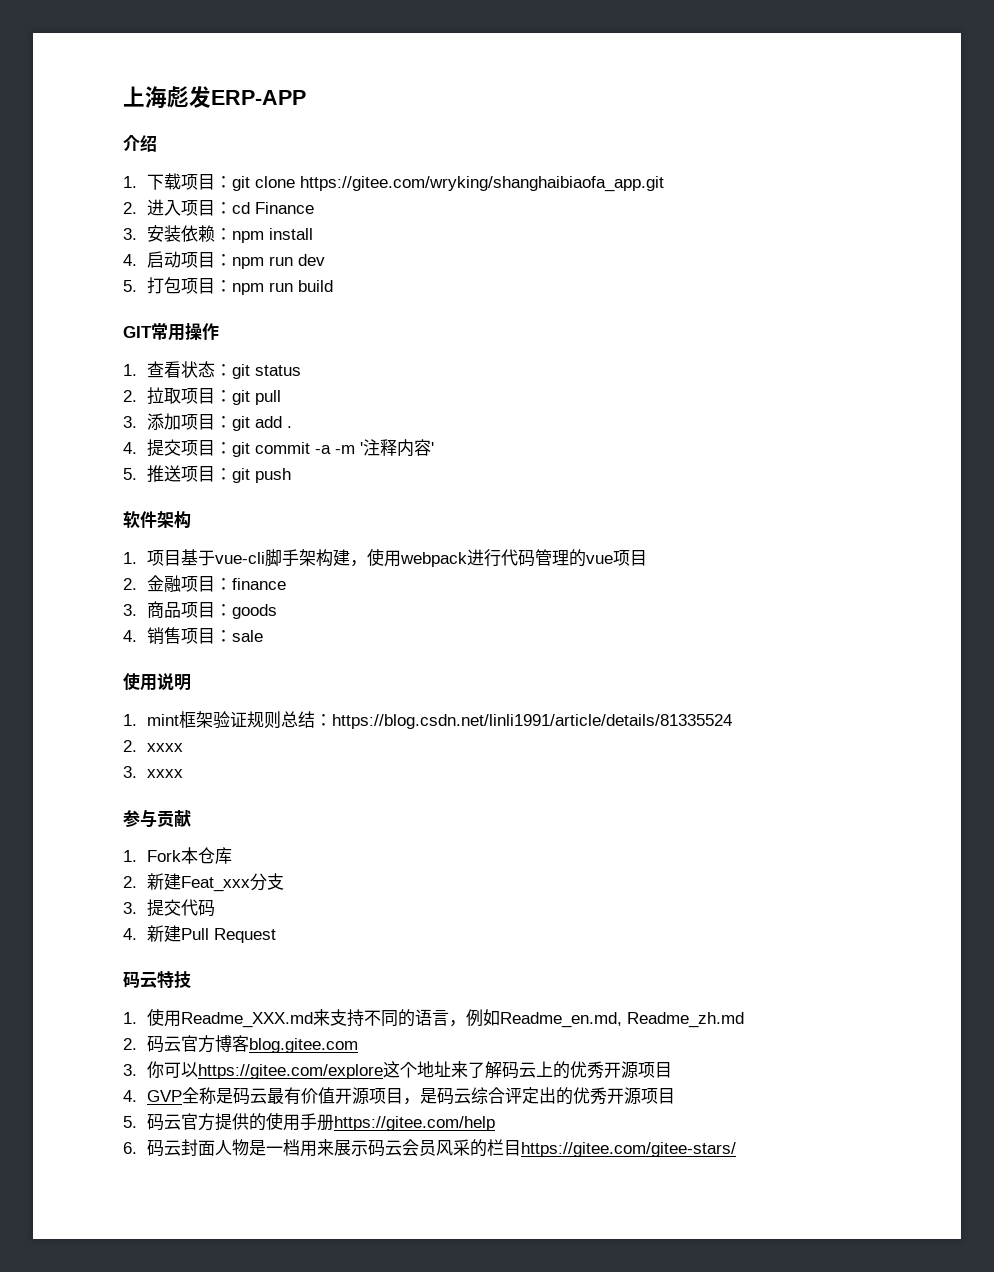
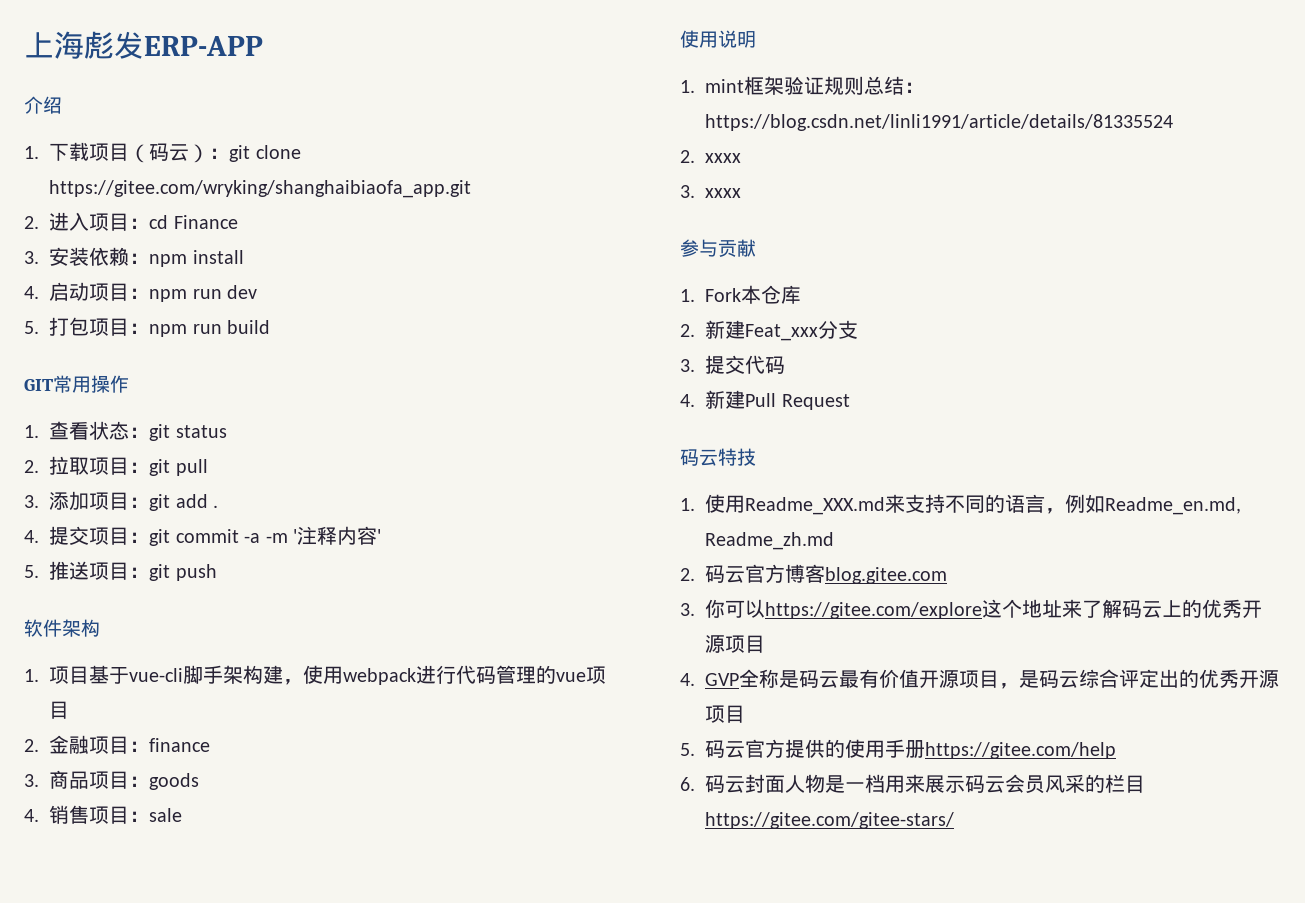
- 1.下载项目：git clone https://gitee.com/wryking/shanghaibiaofa_app.git
+ 1.下载项目（码云）：git clone https://gitee.com/wryking/shanghaibiaofa_app.git

